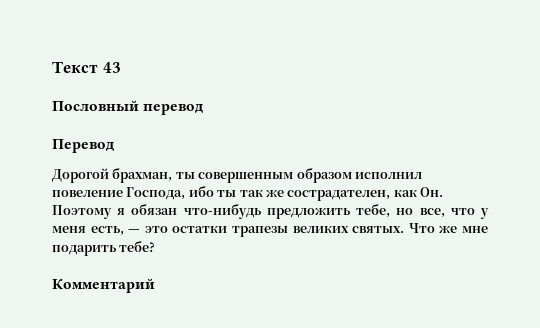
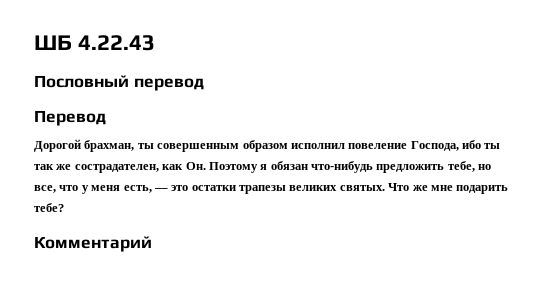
- Текст 43
+ ШБ 4.22.43

